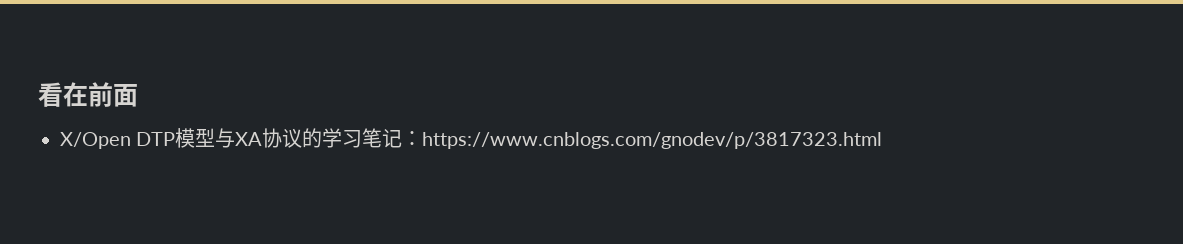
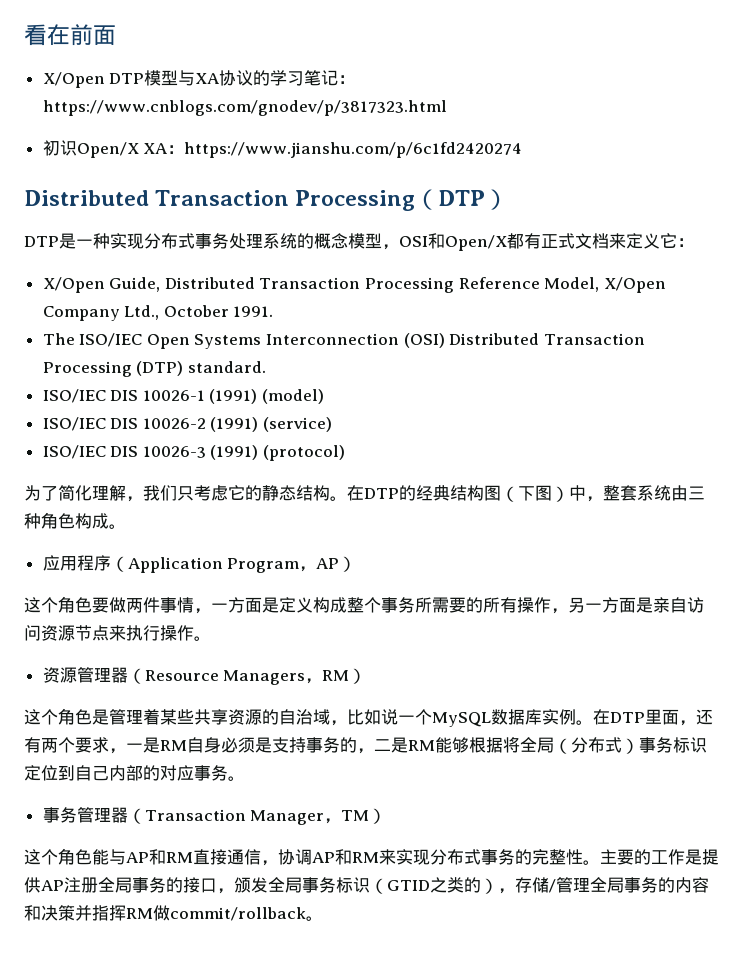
+ 初识Open/X XA：https://www.jianshu.com/p/6c1fd2420274
+ Distributed Transaction Processing（DTP）
+ DTP是一种实现分布式事务处理系统的概念模型，OSI和Open/X都有正式文档来定义它：
+ X/Open Guide, Distributed Transaction Processing Reference Model, X/Open Company Ltd., October 1991.
+ The ISO/IEC Open Systems Interconnection (OSI) Distributed Transaction Processing (DTP) standard.
+ ISO/IEC DIS 10026-1 (1991) (model)
+ ISO/IEC DIS 10026-2 (1991) (service)
+ ISO/IEC DIS 10026-3 (1991) (protocol)
+ 为了简化理解，我们只考虑它的静态结构。在DTP的经典结构图（下图）中，整套系统由三种角色构成。
+ 应用程序（Application Program，AP）
+ 这个角色要做两件事情，一方面是定义构成整个事务所需要的所有操作，另一方面是亲自访问资源节点来执行操作。
+ 资源管理器（Resource Managers，RM）
+ 这个角色是管理着某些共享资源的自治域，比如说一个MySQL数据库实例。在DTP里面，还有两个要求，一是RM自身必须是支持事务的，二是RM能够根据将全局（分布式）事务标识定位到自己内部的对应事务。
+ 事务管理器（Transaction Manager，TM）
+ 这个角色能与AP和RM直接通信，协调AP和RM来实现分布式事务的完整性。主要的工作是提供AP注册全局事务的接口，颁发全局事务标识（GTID之类的），存储/管理全局事务的内容和决策并指挥RM做commit/rollback。

